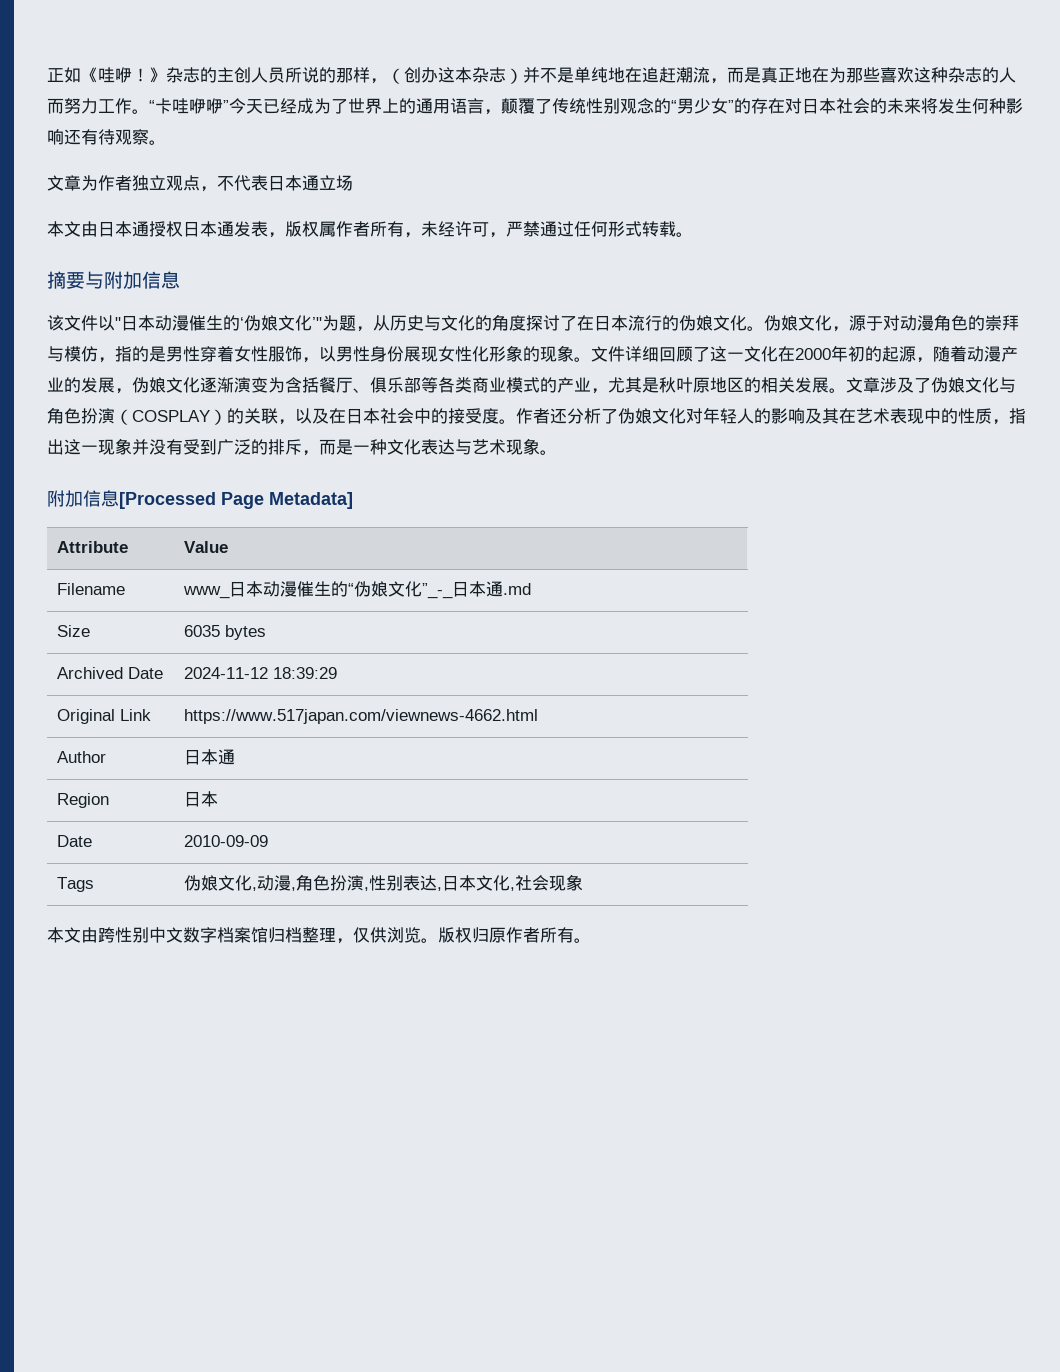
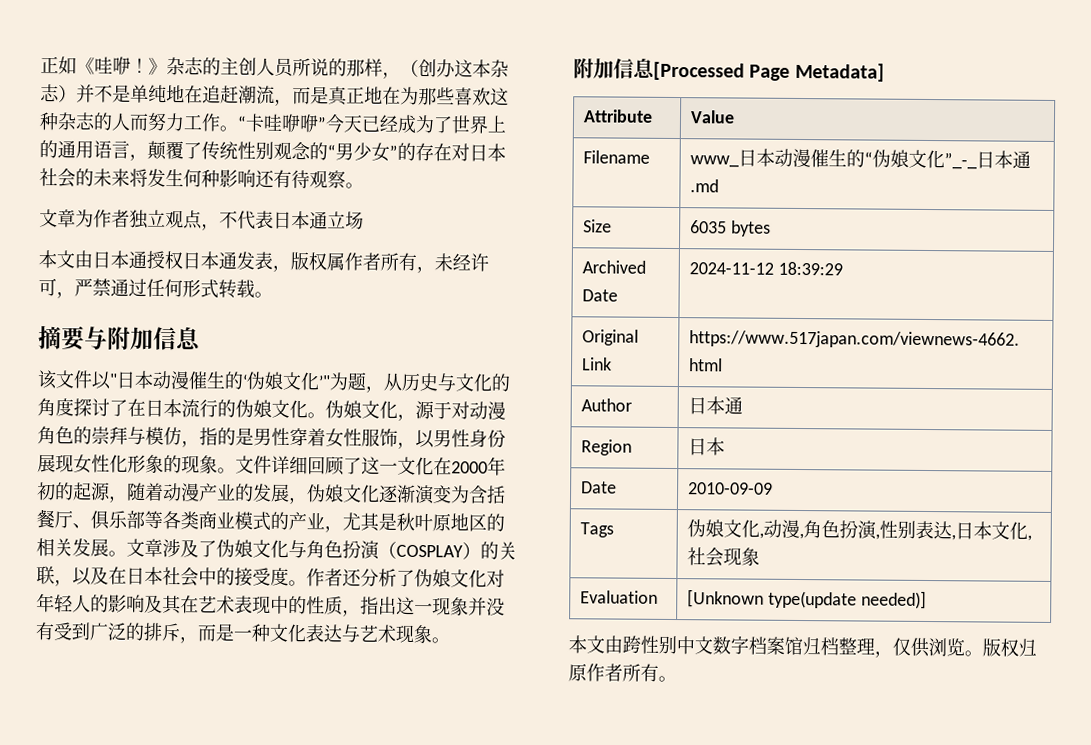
+ Evaluation | [Unknown type(update needed)]

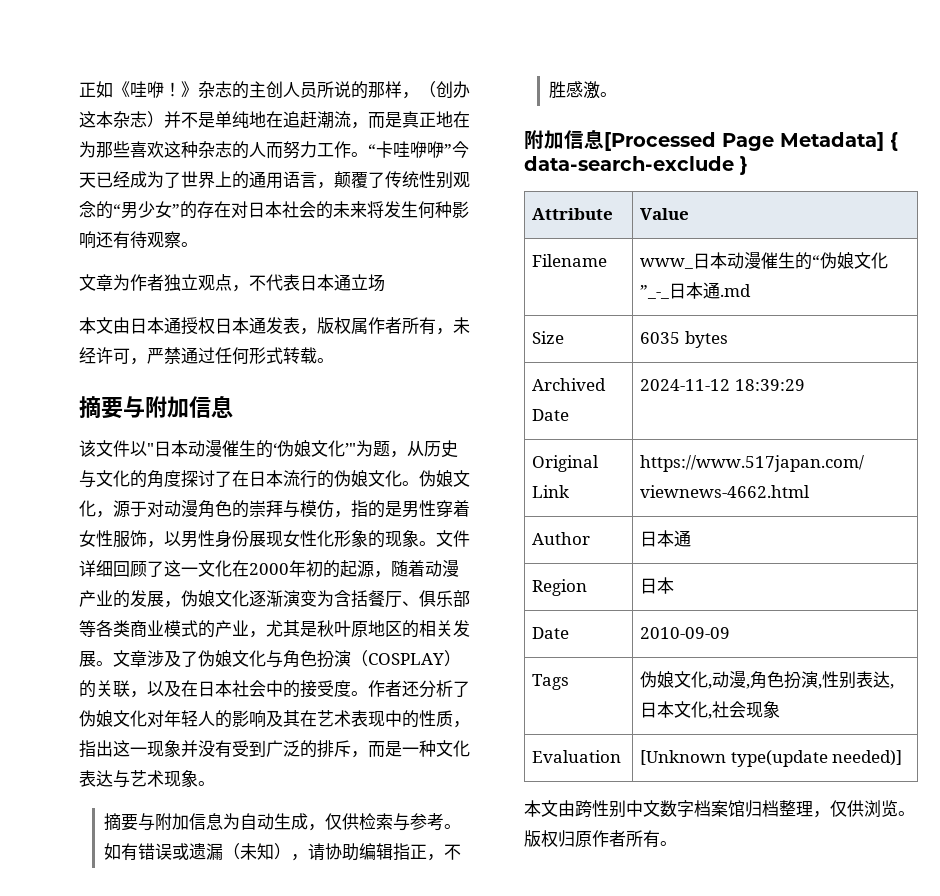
+ 摘要与附加信息为自动生成，仅供检索与参考。如有错误或遗漏（未知），请协助编辑指正，不胜感激。
- 附加信息[Processed Page Metadata]
+ 附加信息[Processed Page Metadata] { data-search-exclude }

